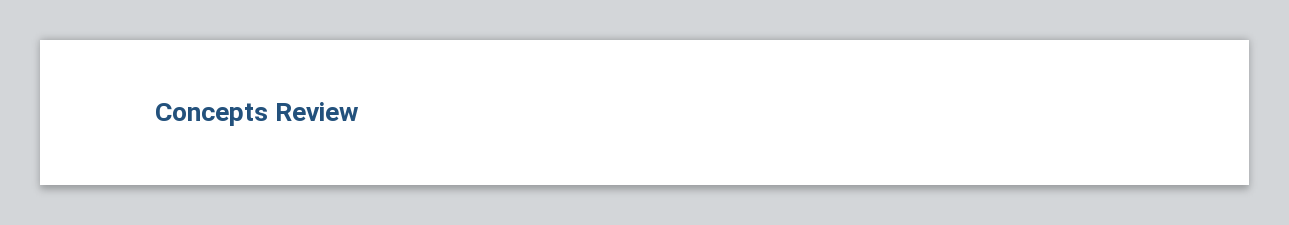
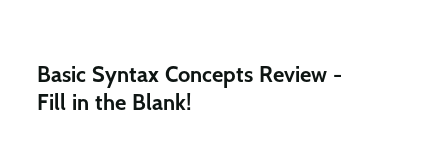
- Concepts Review
+ Basic Syntax Concepts Review - Fill in the Blank!

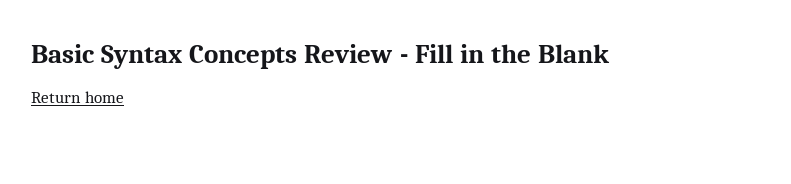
- Basic Syntax Concepts Review - Fill in the Blank!
+ Basic Syntax Concepts Review - Fill in the Blank
+ Return home

